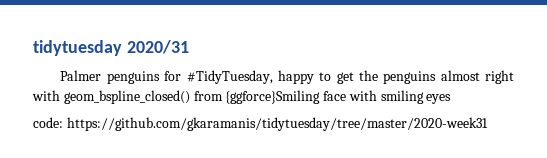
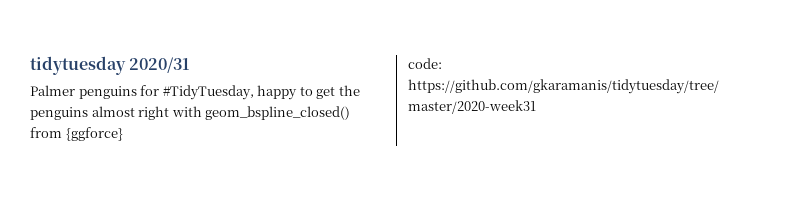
- Palmer penguins for #TidyTuesday, happy to get the penguins almost right with geom_bspline_closed() from {ggforce}Smiling face with smiling eyes
+ Palmer penguins for #TidyTuesday, happy to get the penguins almost right with geom_bspline_closed() from {ggforce}

